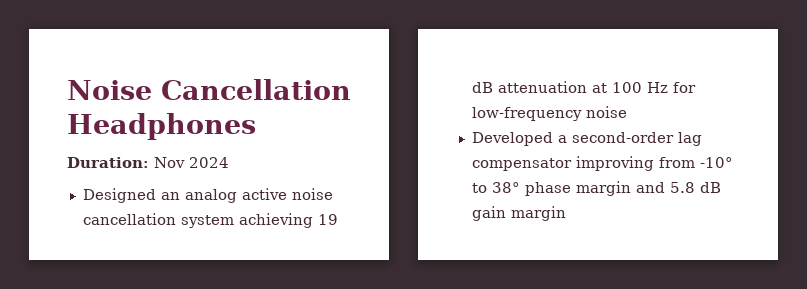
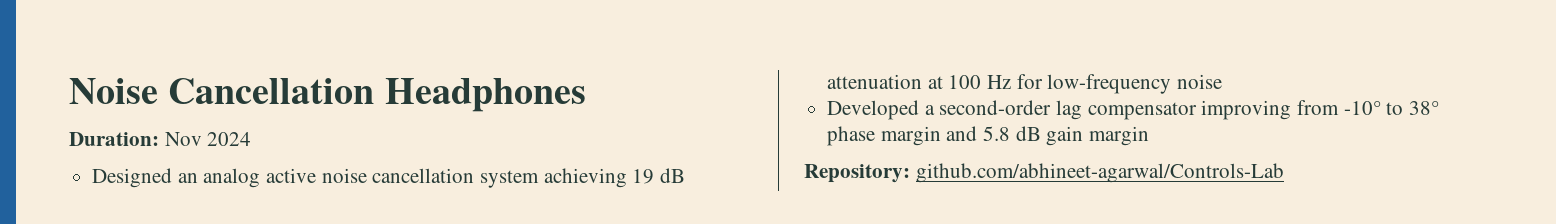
+ Repository: github.com/abhineet-agarwal/Controls-Lab

